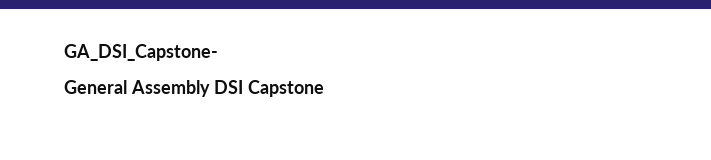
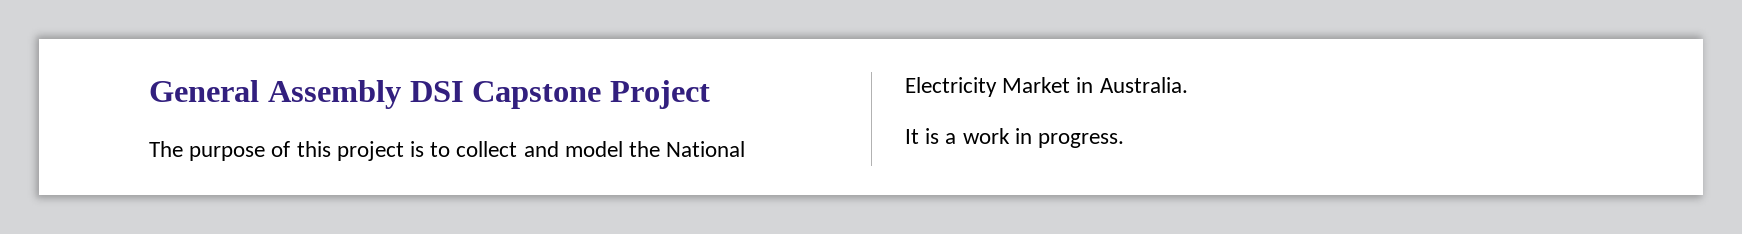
- GA_DSI_Capstone-
- General Assembly DSI Capstone
+ General Assembly DSI Capstone Project
+ The purpose of this project is to collect and model the National Electricity Market in Australia.
+ It is a work in progress.

